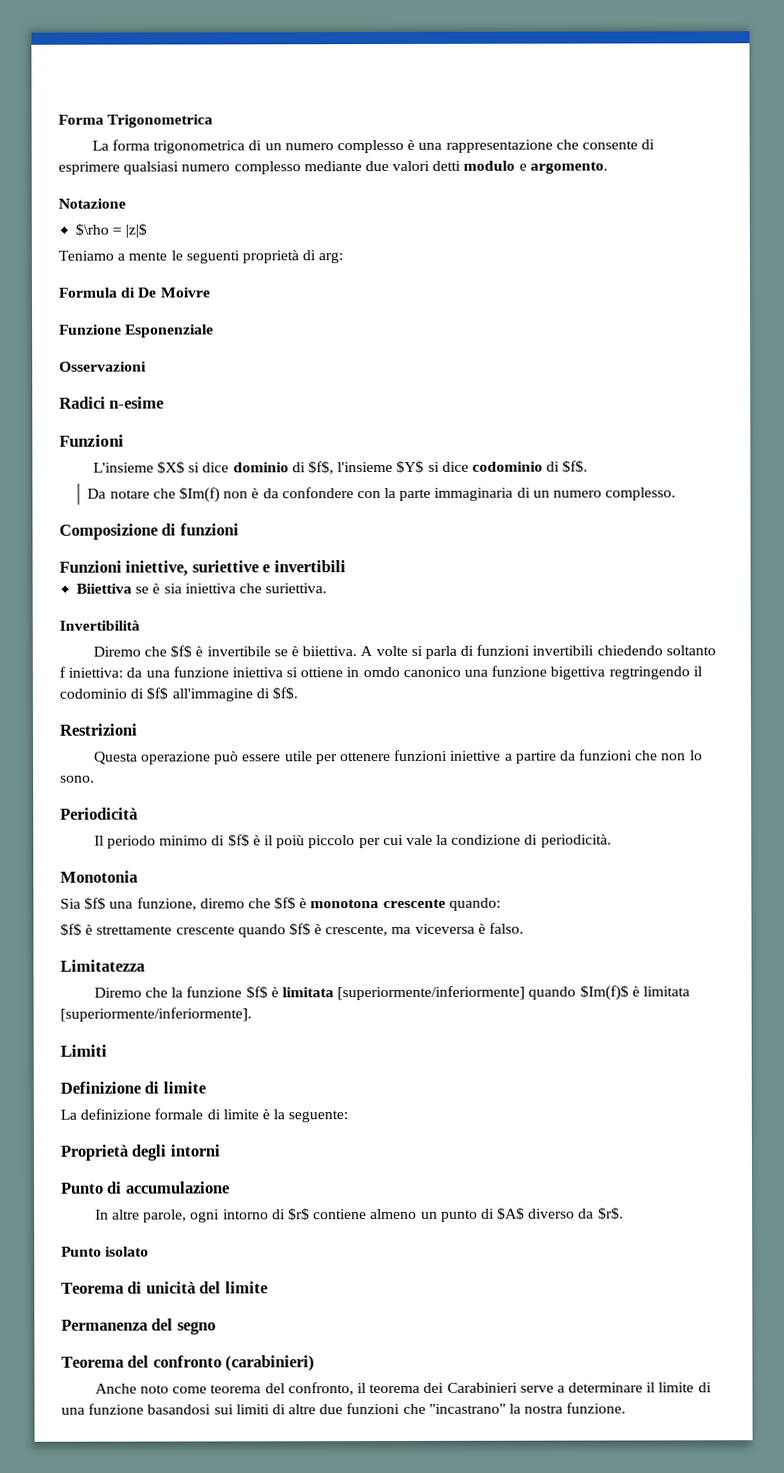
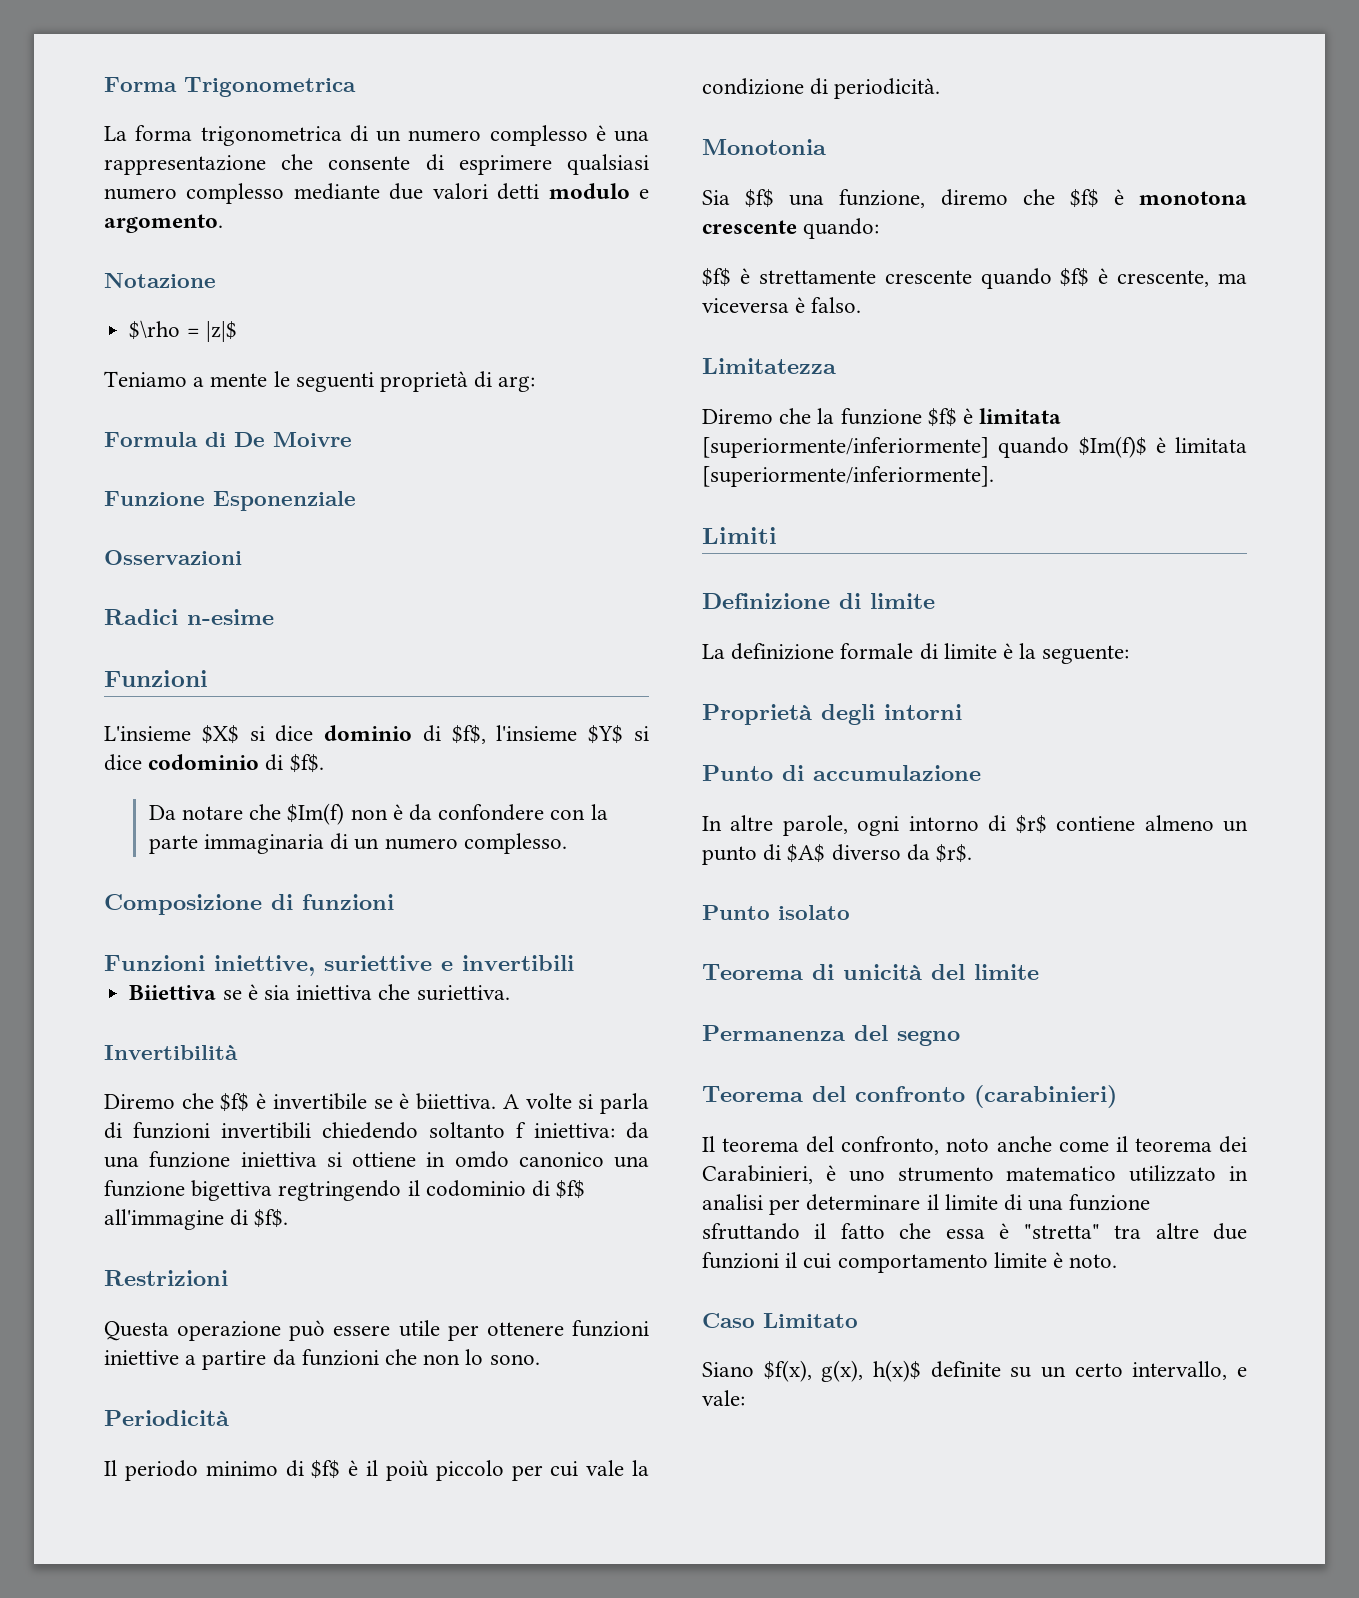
- Anche noto come teorema del confronto, il teorema dei Carabinieri serve a determinare il limite di una funzione basandosi sui limiti di altre due funzioni che "incastrano" la nostra funzione.
+ Il teorema del confronto, noto anche come il teorema dei Carabinieri, è uno strumento matematico utilizzato in analisi per determinare il limite di una funzione sfruttando il fatto che essa è "stretta" tra altre due funzioni il cui comportamento limite è noto.
+ Caso Limitato
+ Siano $f(x), g(x), h(x)$ definite su un certo intervallo, e vale:

